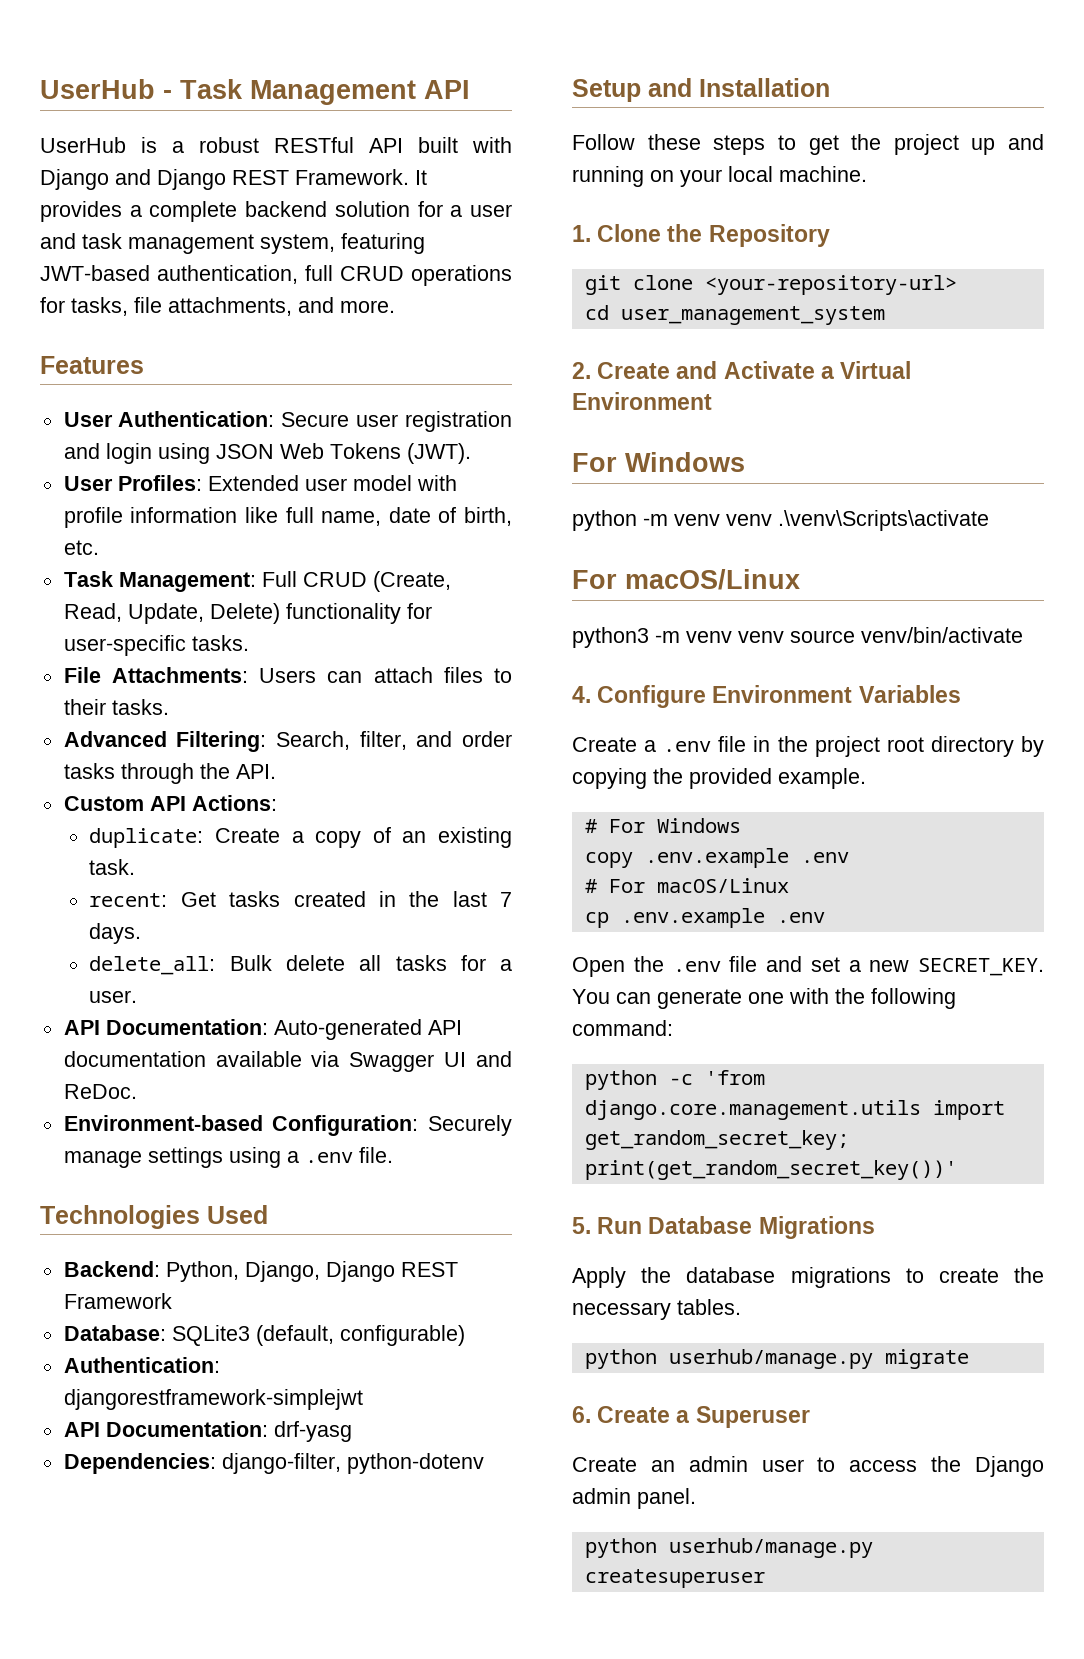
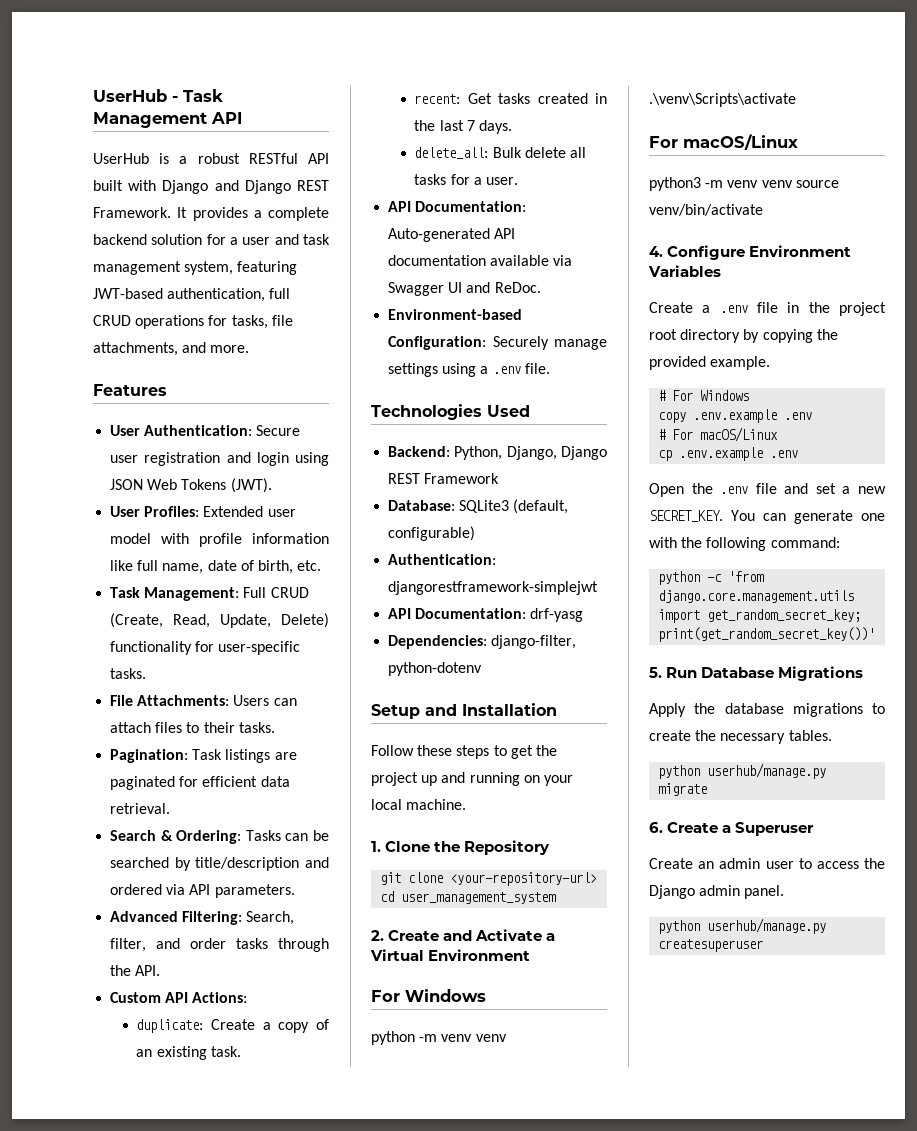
+ Pagination: Task listings are paginated for efficient data retrieval.
+ Search & Ordering: Tasks can be searched by title/description and ordered via API parameters.

